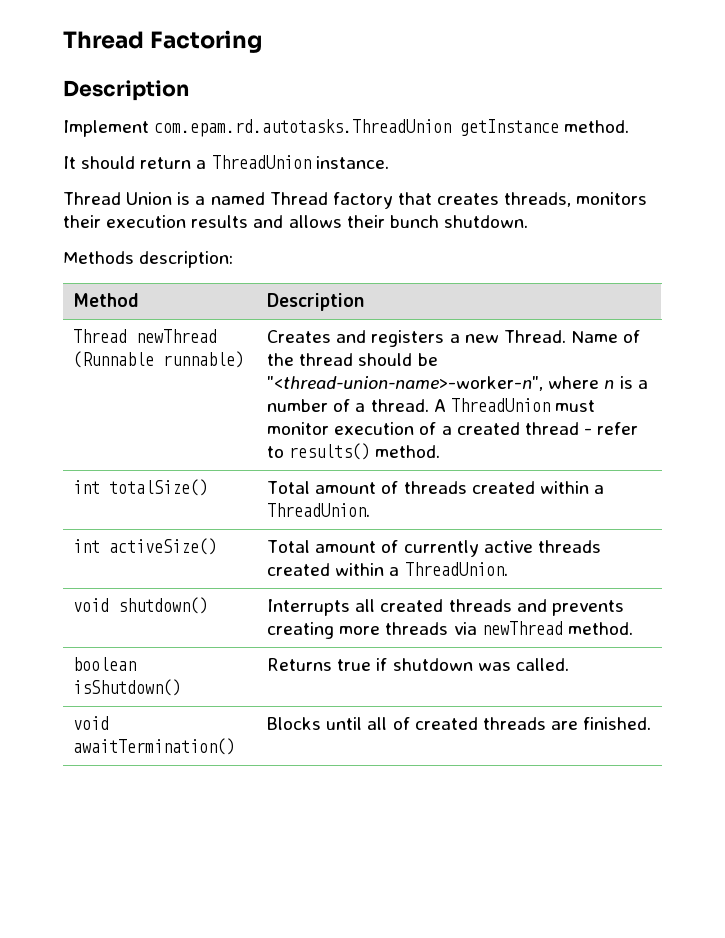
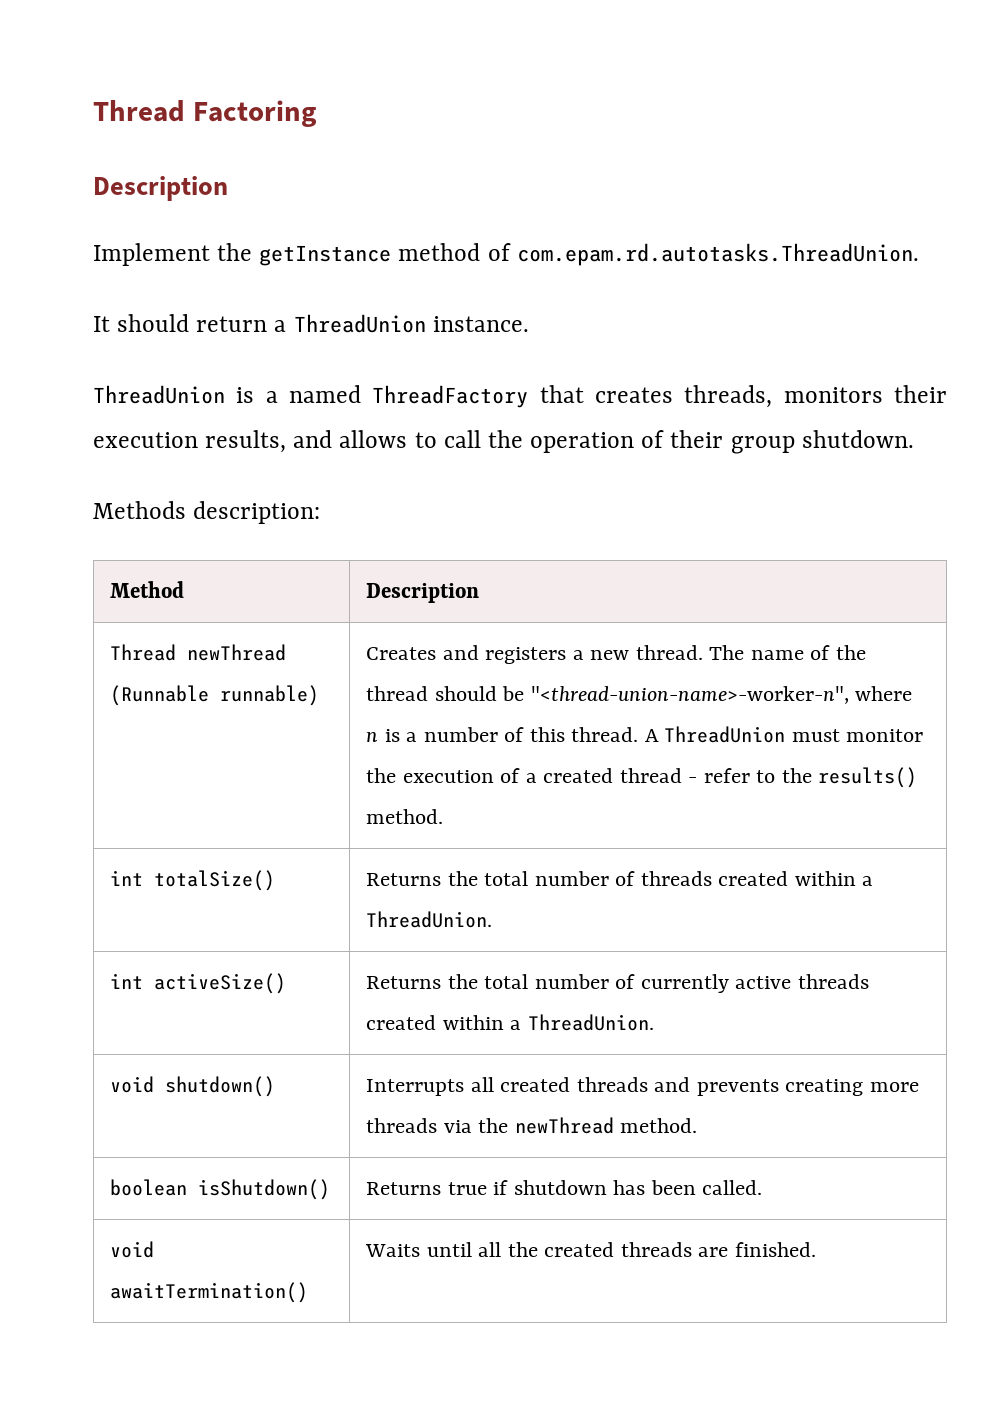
- Implement com.epam.rd.autotasks.ThreadUnion getInstance method.
+ Implement the getInstance method of com.epam.rd.autotasks.ThreadUnion.
- Thread Union is a named Thread factory that creates threads, monitors their execution results and allows their bunch shutdown.
+ ThreadUnion is a named ThreadFactory that creates threads, monitors their execution results, and allows to call the operation of their group shutdown.
- Creates and registers a new Thread. Name of the thread should be "<thread-union-name>-worker-n", where n is a number of a thread.
+ Creates and registers a new thread. The name of the thread should be "<thread-union-name>-worker-n", where n is a number of this thread.
- A ThreadUnion must monitor execution of a created thread - refer to results() method.
+ A ThreadUnion must monitor the execution of a created thread - refer to the results() method.
- int totalSize() | Total amount of threads created within a ThreadUnion.
+ int totalSize() | Returns the total number of threads created within a ThreadUnion.
- int activeSize() | Total amount of currently active threads created within a ThreadUnion.
+ int activeSize() | Returns the total number of currently active threads created within a ThreadUnion.
- void shutdown() | Interrupts all created threads and prevents creating more threads via newThread method.
+ void shutdown() | Interrupts all created threads and prevents creating more threads via the newThread method.
- boolean isShutdown() | Returns true if shutdown was called.
+ boolean isShutdown() | Returns true if shutdown has been called.
- void awaitTermination() | Blocks until all of created threads are finished.
+ void awaitTermination() | Waits until all the created threads are finished.

